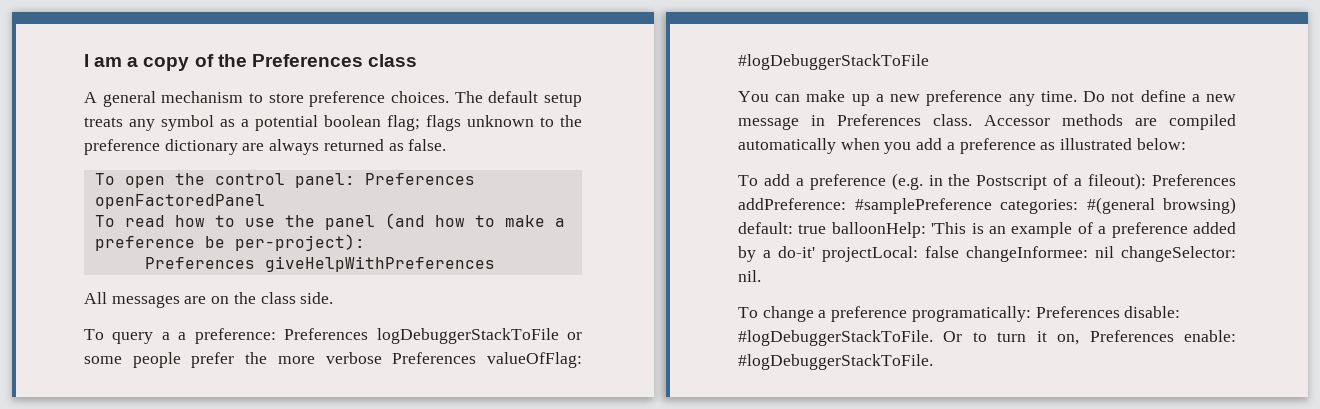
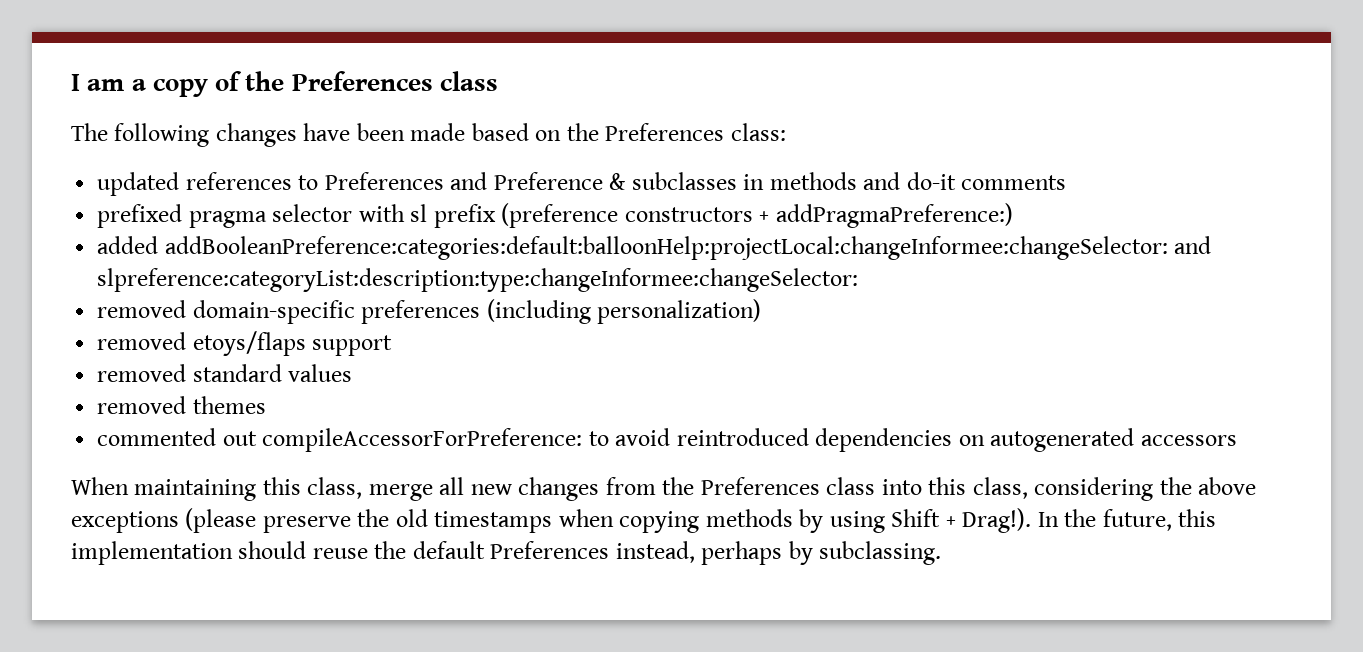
- A general mechanism to store preference choices. The default setup treats any symbol as a potential boolean flag; flags unknown to the preference dictionary are always returned as false.
- To open the control panel: Preferences openFactoredPanel
- To read how to use the panel (and how to make a preference be per-project):
- Preferences giveHelpWithPreferences
- All messages are on the class side.
- To query a a preference: Preferences logDebuggerStackToFile or some people prefer the more verbose Preferences valueOfFlag: #logDebuggerStackToFile
- You can make up a new preference any time. Do not define a new message in Preferences class. Accessor methods are compiled automatically when you add a preference as illustrated below:
- To add a preference (e.g. in the Postscript of a fileout): Preferences addPreference: #samplePreference categories: #(general browsing) default: true balloonHelp: 'This is an example of a preference added by a do-it' projectLocal: false changeInformee: nil changeSelector: nil.
- To change a preference programatically: Preferences disable: #logDebuggerStackToFile. Or to turn it on, Preferences enable: #logDebuggerStackToFile.
+ The following changes have been made based on the Preferences class:
+ updated references to Preferences and Preference & subclasses in methods and do-it comments
+ prefixed pragma selector with sl prefix (preference constructors + addPragmaPreference:)
+ added addBooleanPreference:categories:default:balloonHelp:projectLocal:changeInformee:changeSelector: and slpreference:categoryList:description:type:changeInformee:changeSelector:
+ removed domain-specific preferences (including personalization)
+ removed etoys/flaps support
+ removed standard values
+ removed themes
+ commented out compileAccessorForPreference: to avoid reintroduced dependencies on autogenerated accessors
+ When maintaining this class, merge all new changes from the Preferences class into this class, considering the above exceptions (please preserve the old timestamps when copying methods by using Shift + Drag!). In the future, this implementation should reuse the default Preferences instead, perhaps by subclassing.

